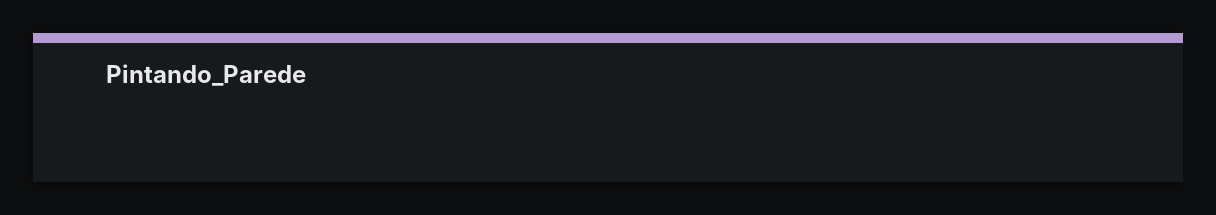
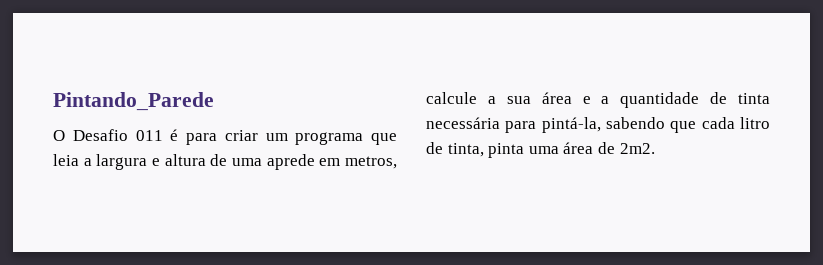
+ O Desafio 011 é para criar um programa que leia a largura e altura de uma aprede em metros, calcule a sua área e a quantidade de tinta necessária para pintá-la, sabendo que cada litro de tinta, pinta uma área de 2m2.

